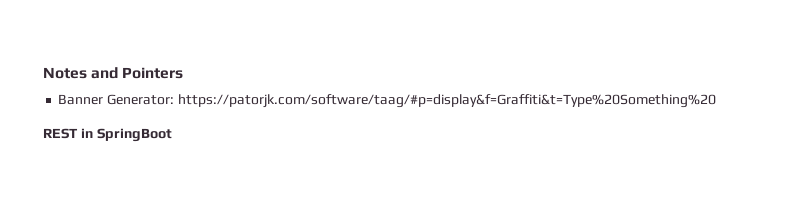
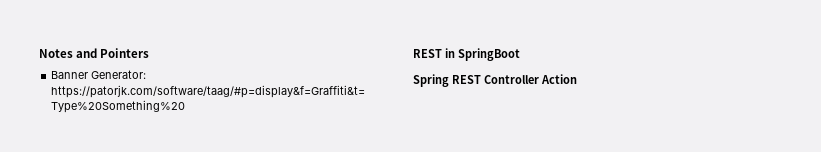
+ Spring REST Controller Action

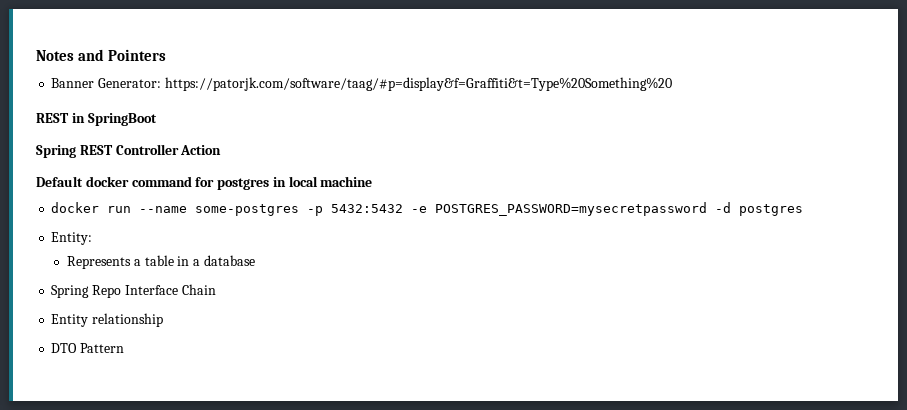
+ Default docker command for postgres in local machine
+ docker run --name some-postgres -p 5432:5432 -e POSTGRES_PASSWORD=mysecretpassword -d postgres
+ Entity:
+ Represents a table in a database
+ Spring Repo Interface Chain
+ Entity relationship
+ DTO Pattern

